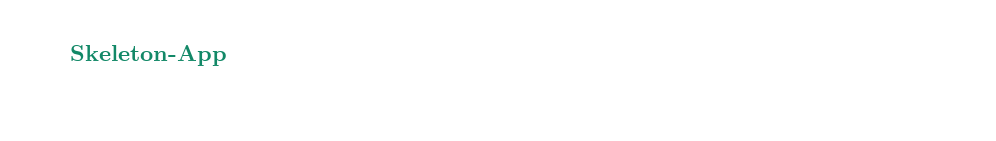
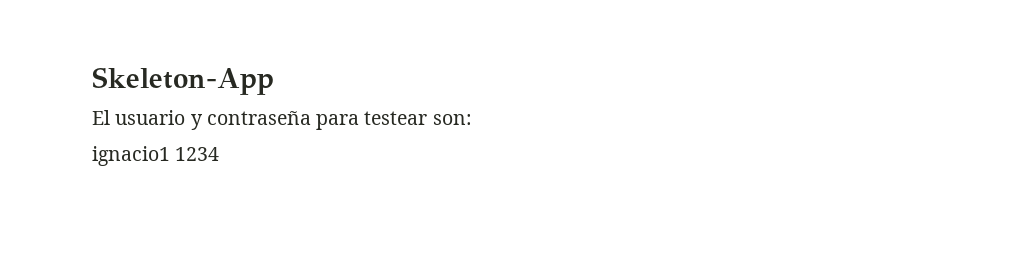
+ El usuario y contraseña para testear son:
+ ignacio1 1234

